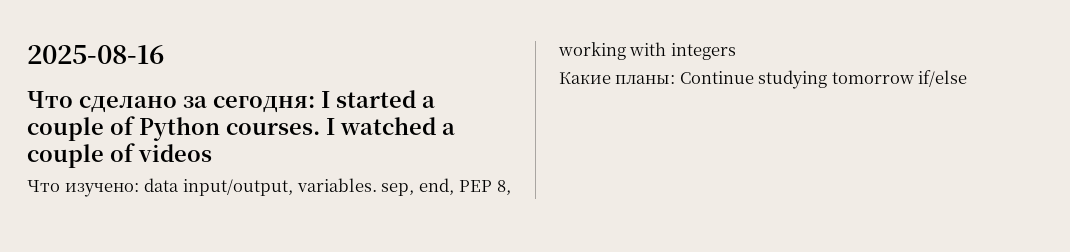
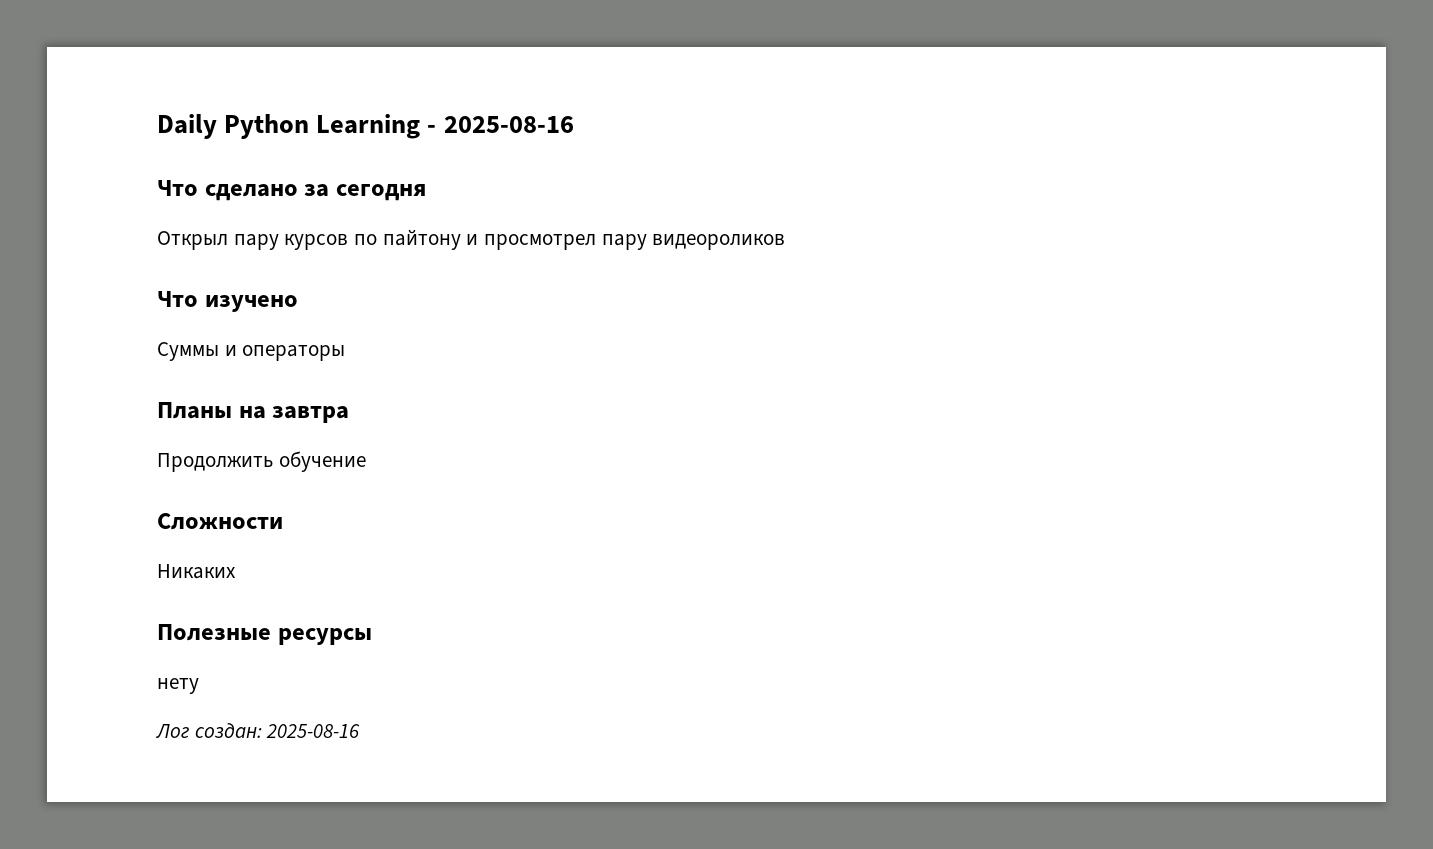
- 2025-08-16
+ Daily Python Learning - 2025-08-16
- Что сделано за сегодня: I started a couple of Python courses. I watched a couple of videos
- Что изучено: data input/output, variables. sep, end, PEP 8, working with integers
- Какие планы: Continue studying tomorrow if/else
+ Что сделано за сегодня
+ Открыл пару курсов по пайтону и просмотрел пару видеороликов
+ Что изучено
+ Суммы и операторы
+ Планы на завтра
+ Продолжить обучение
+ Сложности
+ Никаких
+ Полезные ресурсы
+ нету
+ Лог создан: 2025-08-16

